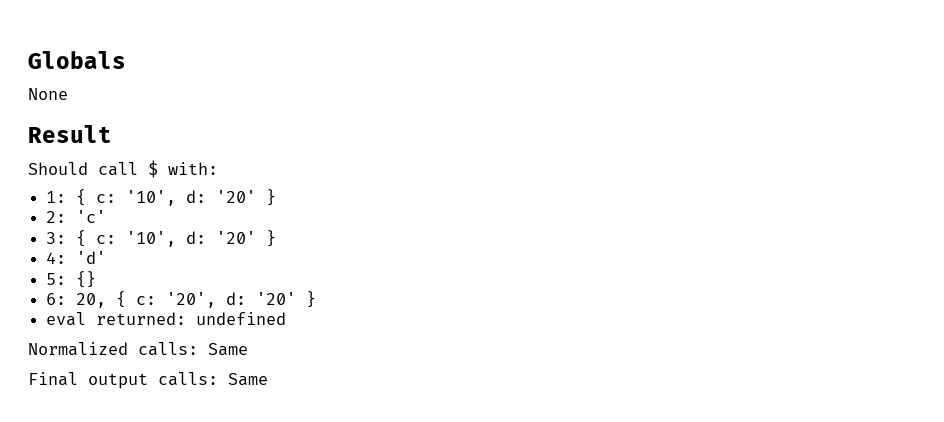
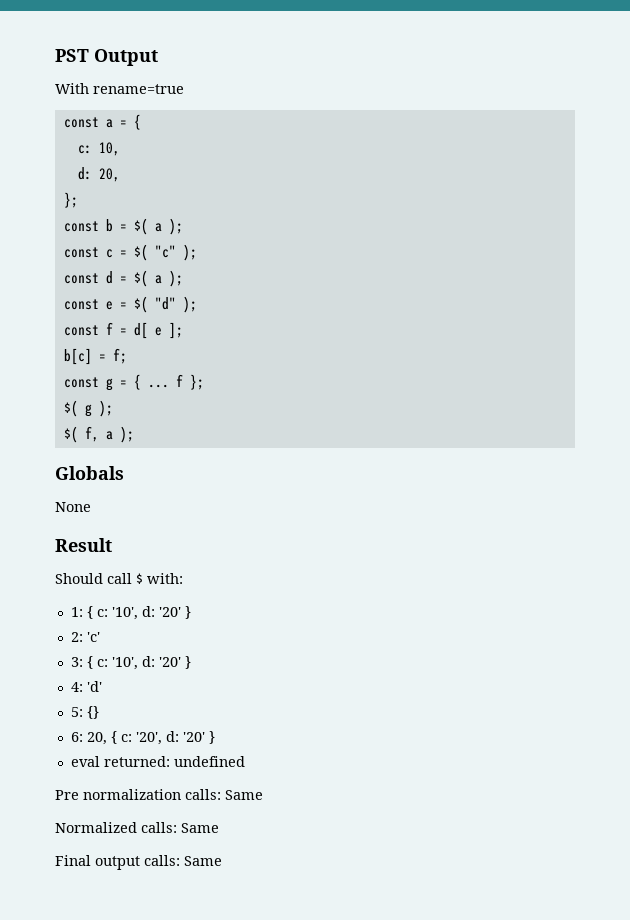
+ PST Output
+ With rename=true
+ const a = {
+ c: 10,
+ d: 20,
+ };
+ const b = $( a );
+ const c = $( "c" );
+ const d = $( a );
+ const e = $( "d" );
+ const f = d[ e ];
+ b[c] = f;
+ const g = { ... f };
+ $( g );
+ $( f, a );
+ Pre normalization calls: Same

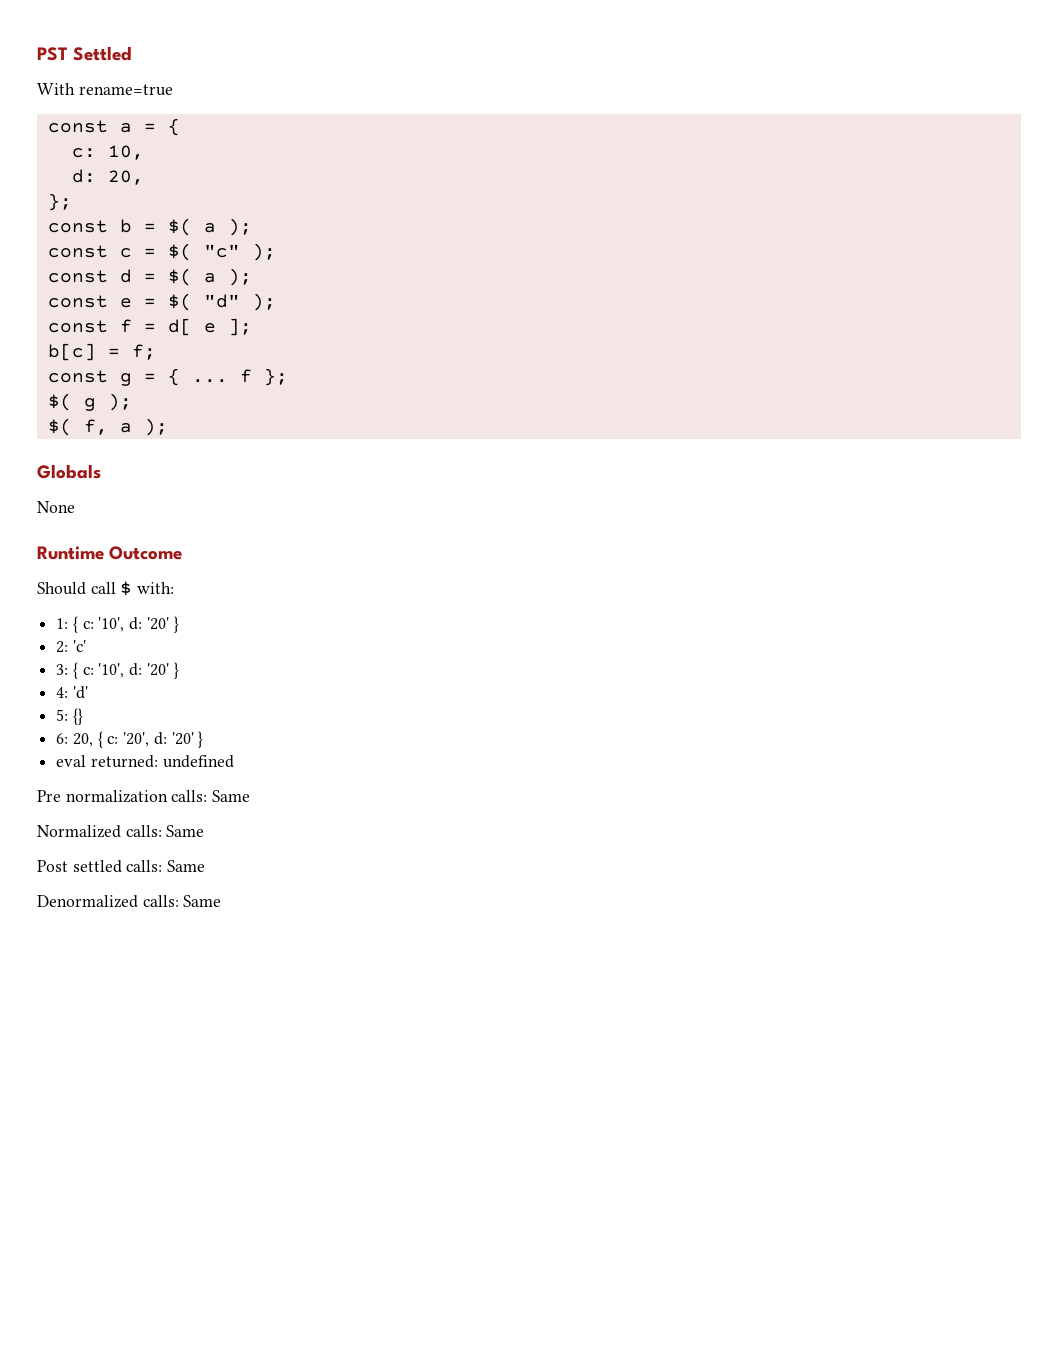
- PST Output
+ PST Settled
- Result
+ Runtime Outcome
- Final output calls: Same
+ Post settled calls: Same
+ Denormalized calls: Same

